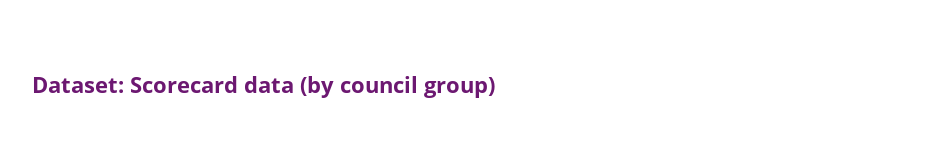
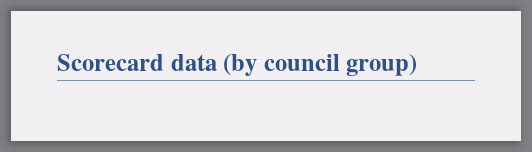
- Dataset: Scorecard data (by council group)
+ Scorecard data (by council group)

